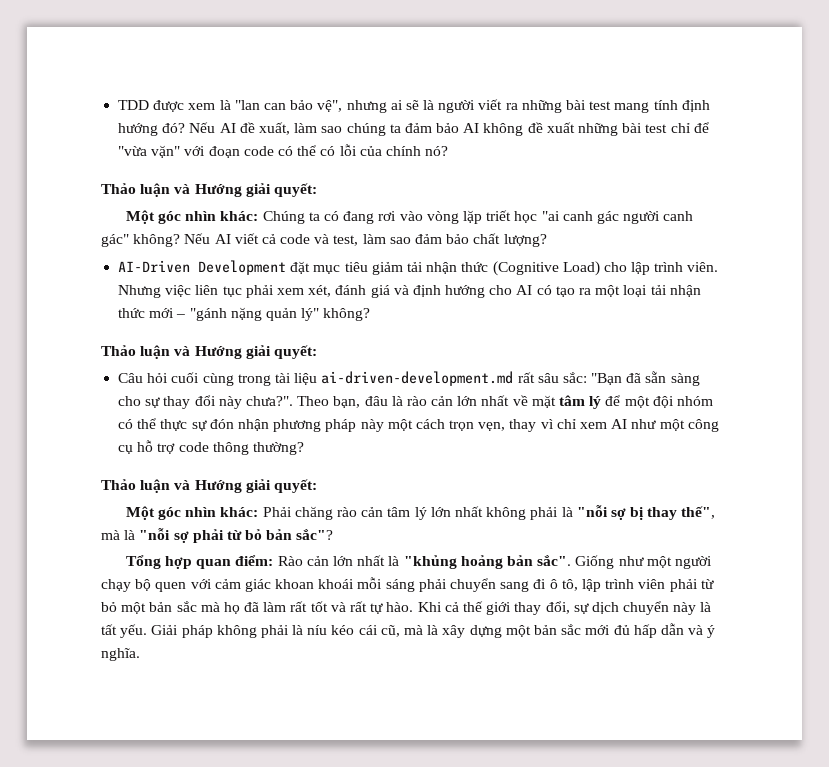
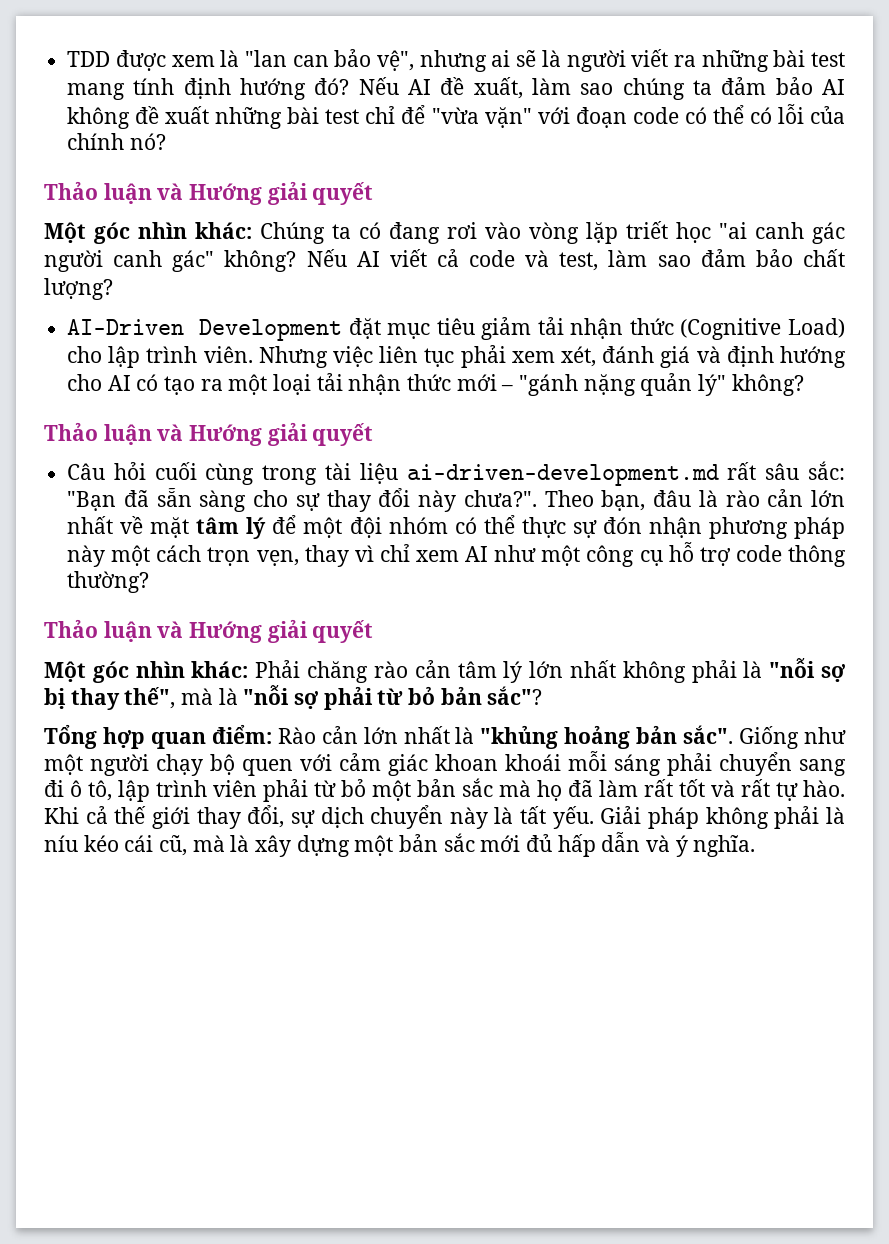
  Nếu AI đề xuất, làm sao chúng ta đảm bảo AI không đề xuất những bài test chỉ để "vừa vặn" với đoạn code có thể có lỗi của chính nó?
- Thảo luận và Hướng giải quyết:
+ Thảo luận và Hướng giải quyết
  Nhưng việc liên tục phải xem xét, đánh giá và định hướng cho AI có tạo ra một loại tải nhận thức mới – "gánh nặng quản lý" không?
- Thảo luận và Hướng giải quyết:
+ Thảo luận và Hướng giải quyết
  Theo bạn, đâu là rào cản lớn nhất về mặt tâm lý để một đội nhóm có thể thực sự đón nhận phương pháp này một cách trọn vẹn, thay vì chỉ xem AI như một công cụ hỗ trợ code thông thường?
- Thảo luận và Hướng giải quyết:
+ Thảo luận và Hướng giải quyết

